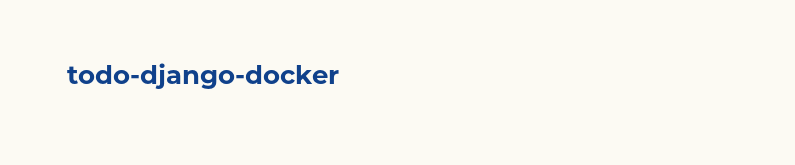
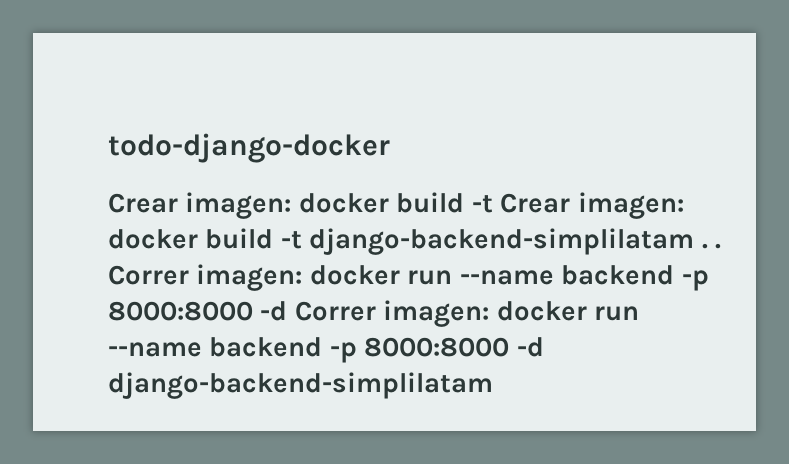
+ Crear imagen: docker build -t Crear imagen: docker build -t django-backend-simplilatam . . Correr imagen: docker run --name backend -p 8000:8000 -d Correr imagen: docker run --name backend -p 8000:8000 -d django-backend-simplilatam

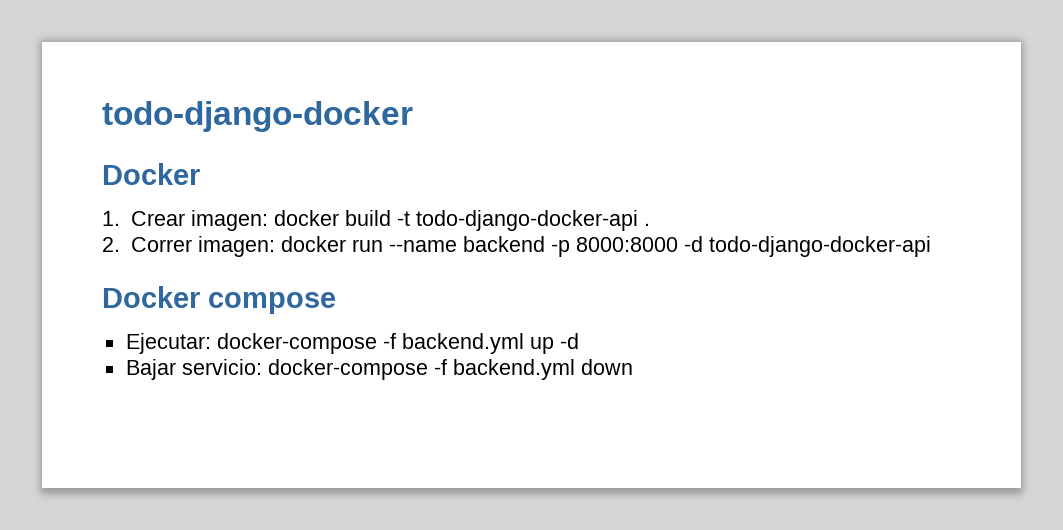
  todo-django-docker
- Crear imagen: docker build -t Crear imagen: docker build -t django-backend-simplilatam . . Correr imagen: docker run --name backend -p 8000:8000 -d Correr imagen: docker run --name backend -p 8000:8000 -d django-backend-simplilatam
+ Docker
+ 1. Crear imagen: docker build -t todo-django-docker-api .
+ 2. Correr imagen: docker run --name backend -p 8000:8000 -d todo-django-docker-api
+ Docker compose
+ Ejecutar: docker-compose -f backend.yml up -d
+ Bajar servicio: docker-compose -f backend.yml down

